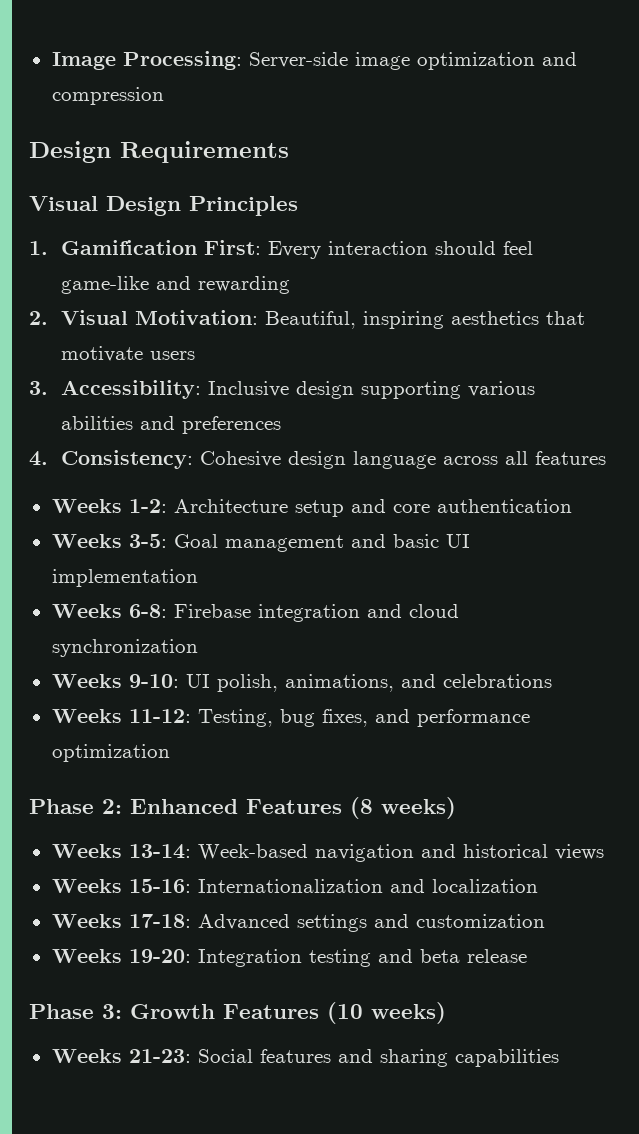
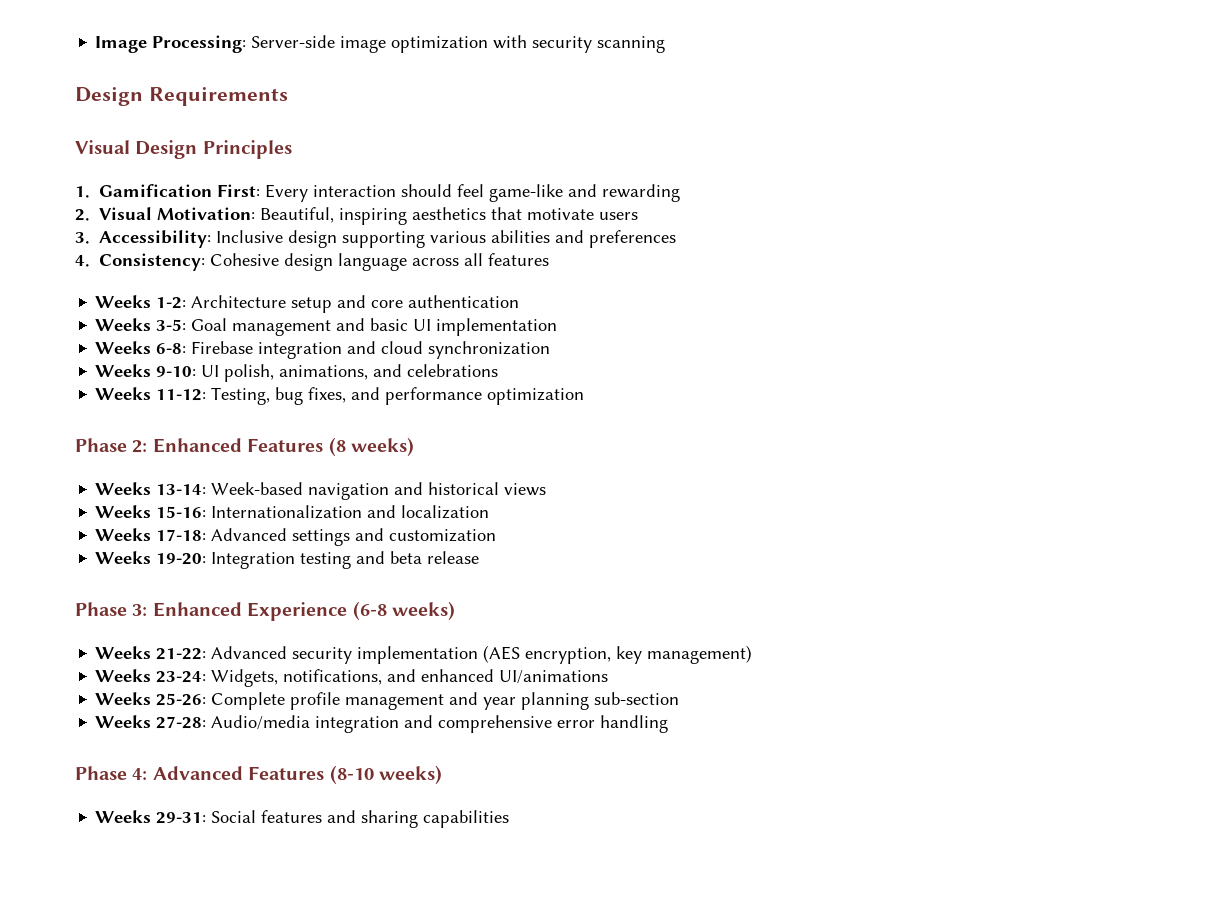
- Image Processing: Server-side image optimization and compression
+ Image Processing: Server-side image optimization with security scanning
- Phase 3: Growth Features (10 weeks)
- Weeks 21-23: Social features and sharing capabilities
+ Phase 3: Enhanced Experience (6-8 weeks)
+ Weeks 21-22: Advanced security implementation (AES encryption, key management)
+ Weeks 23-24: Widgets, notifications, and enhanced UI/animations
+ Weeks 25-26: Complete profile management and year planning sub-section
+ Weeks 27-28: Audio/media integration and comprehensive error handling
+ Phase 4: Advanced Features (8-10 weeks)
+ Weeks 29-31: Social features and sharing capabilities

